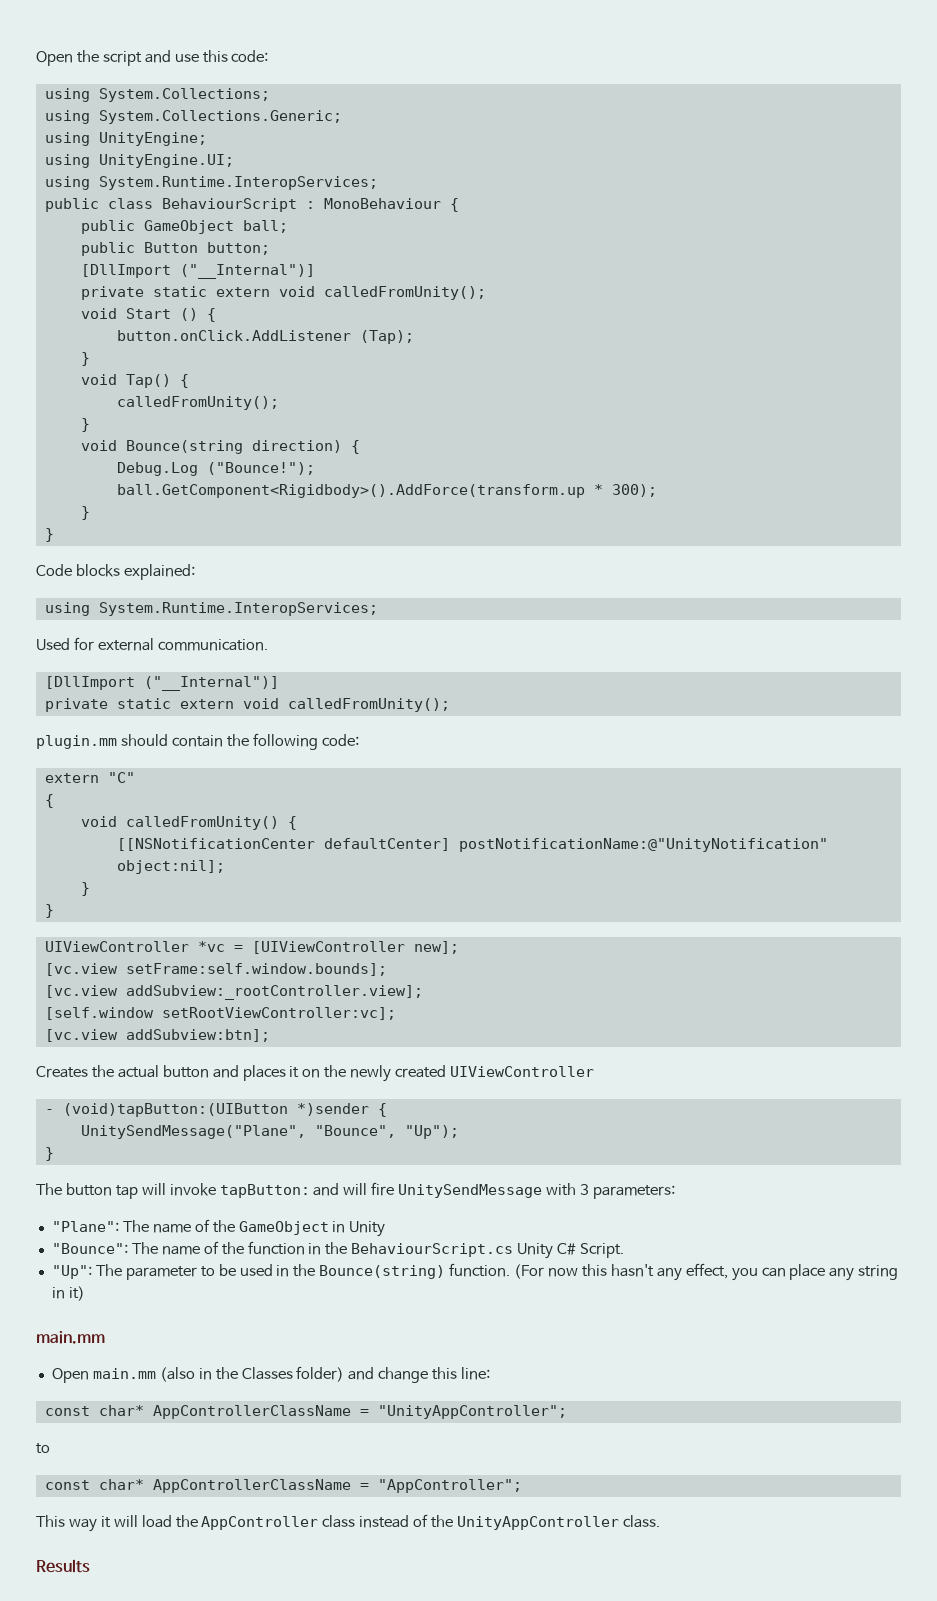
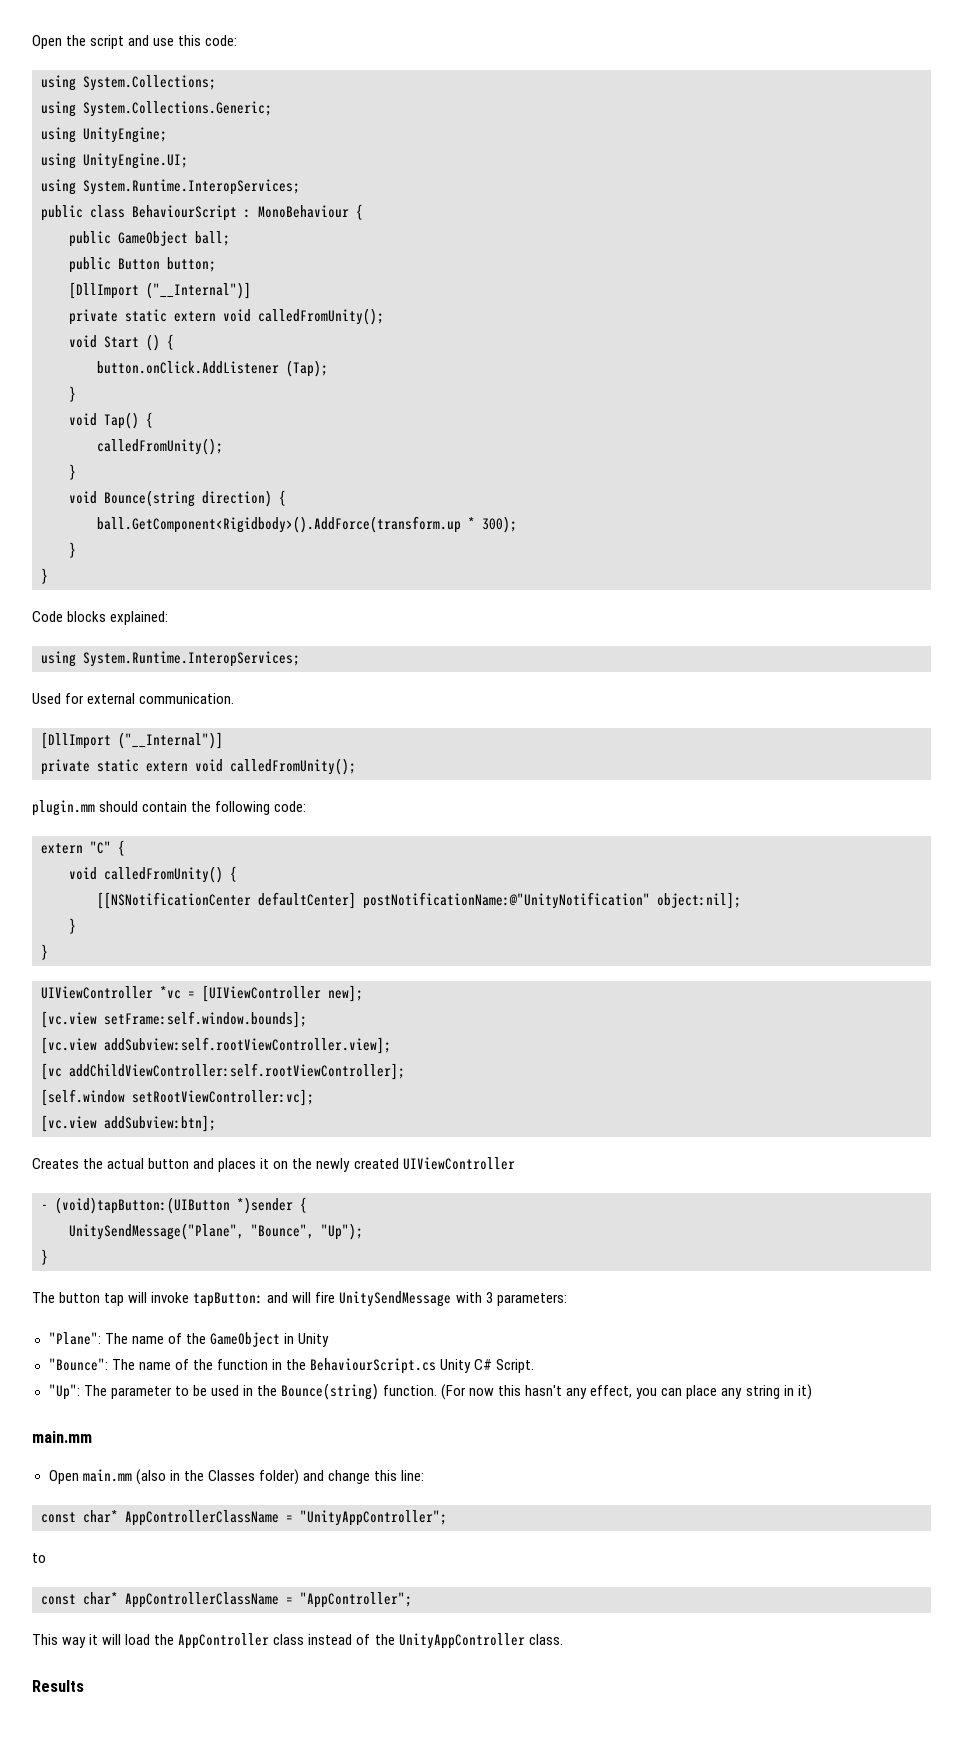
- Debug.Log ("Bounce!");
- extern "C"
- {
+ extern "C" {
- [vc.view addSubview:_rootController.view];
+ [vc.view addSubview:self.rootViewController.view];
+ [vc addChildViewController:self.rootViewController];

